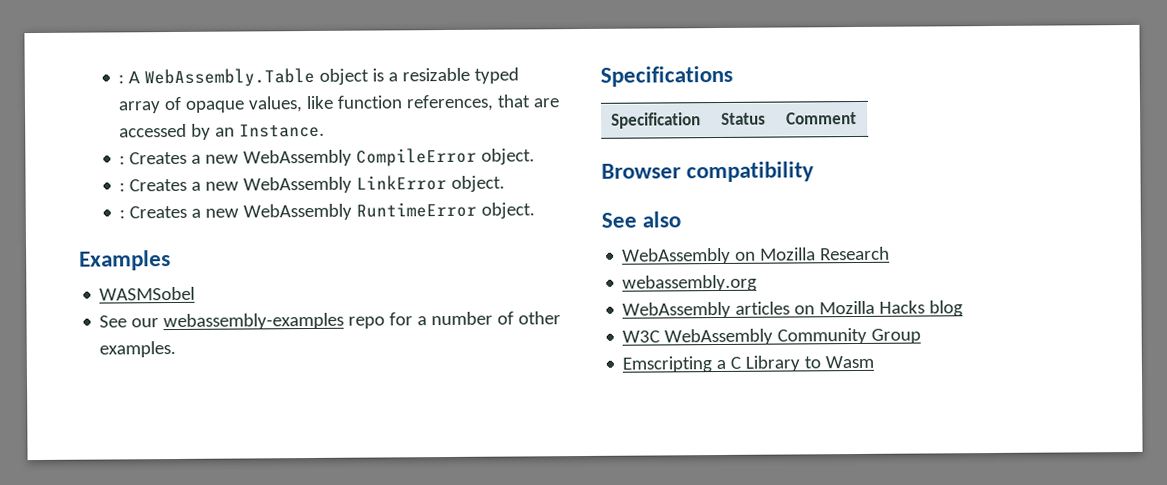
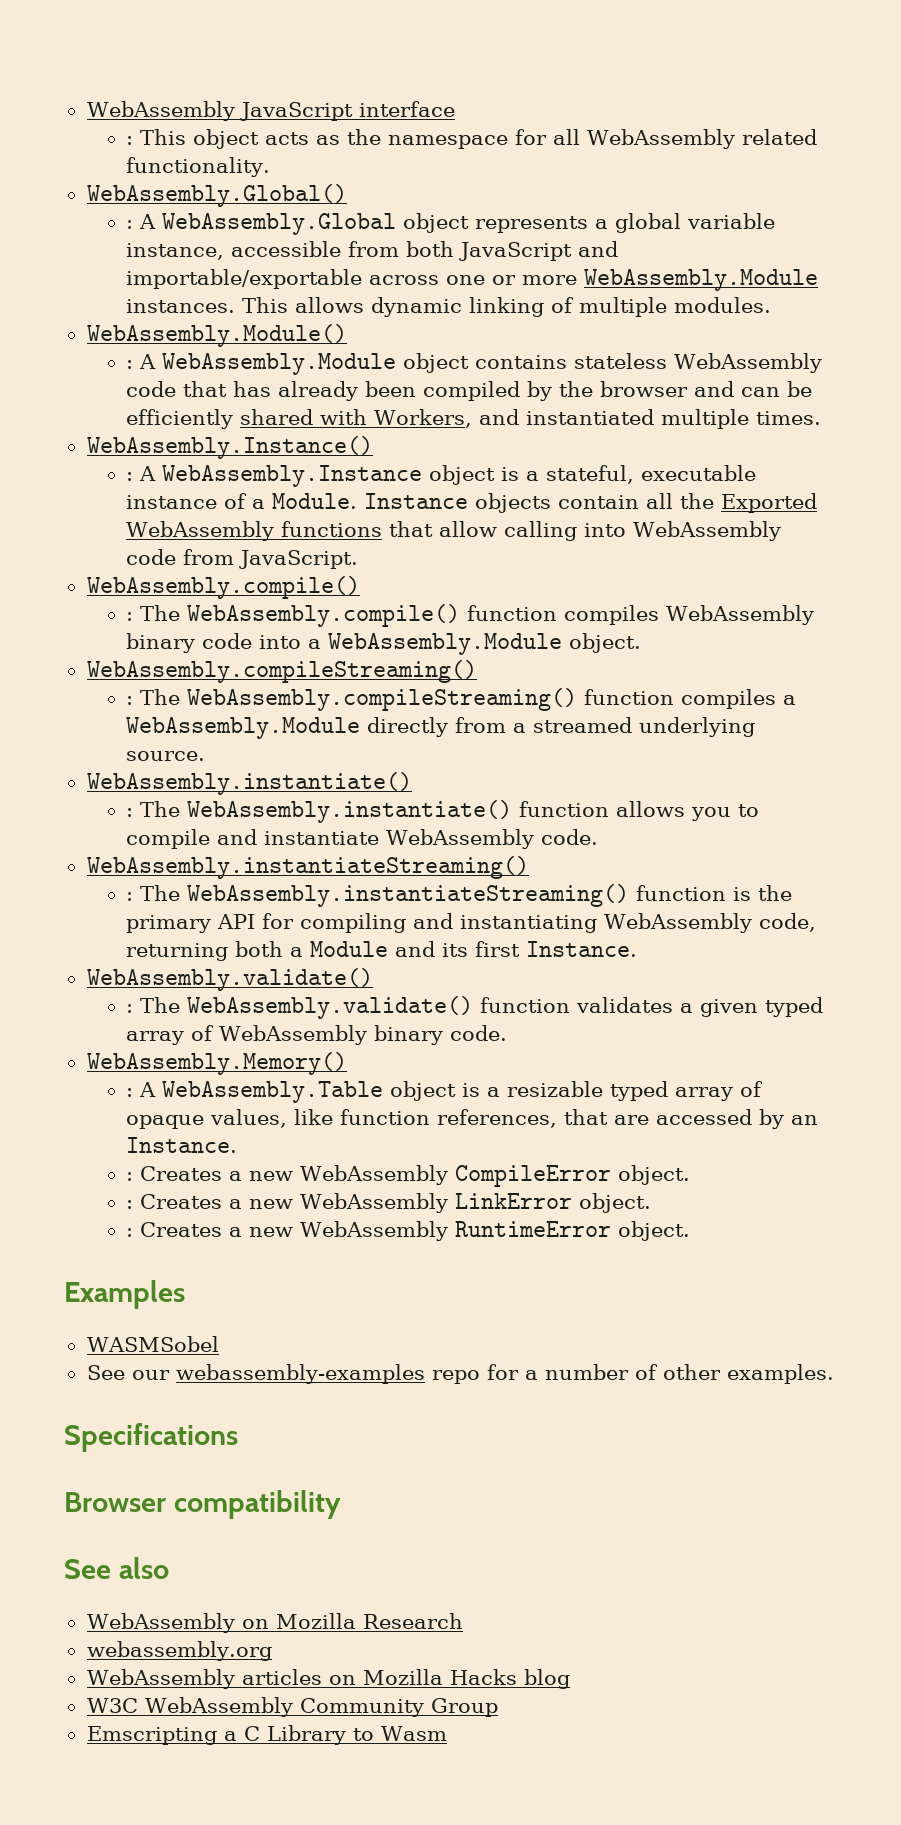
+ WebAssembly JavaScript interface
+ : This object acts as the namespace for all WebAssembly related functionality.
+ WebAssembly.Global()
+ : A WebAssembly.Global object represents a global variable instance, accessible from both JavaScript and importable/exportable across one or more WebAssembly.Module instances. This allows dynamic linking of multiple modules.
+ WebAssembly.Module()
+ : A WebAssembly.Module object contains stateless WebAssembly code that has already been compiled by the browser and can be efficiently shared with Workers, and instantiated multiple times.
+ WebAssembly.Instance()
+ : A WebAssembly.Instance object is a stateful, executable instance of a Module. Instance objects contain all the Exported WebAssembly functions that allow calling into WebAssembly code from JavaScript.
+ WebAssembly.compile()
+ : The WebAssembly.compile() function compiles WebAssembly binary code into a WebAssembly.Module object.
+ WebAssembly.compileStreaming()
+ : The WebAssembly.compileStreaming() function compiles a WebAssembly.Module directly from a streamed underlying source.
+ WebAssembly.instantiate()
+ : The WebAssembly.instantiate() function allows you to compile and instantiate WebAssembly code.
+ WebAssembly.instantiateStreaming()
+ : The WebAssembly.instantiateStreaming() function is the primary API for compiling and instantiating WebAssembly code, returning both a Module and its first Instance.
+ WebAssembly.validate()
+ : The WebAssembly.validate() function validates a given typed array of WebAssembly binary code.
+ WebAssembly.Memory()
- Specification | Status | Comment

